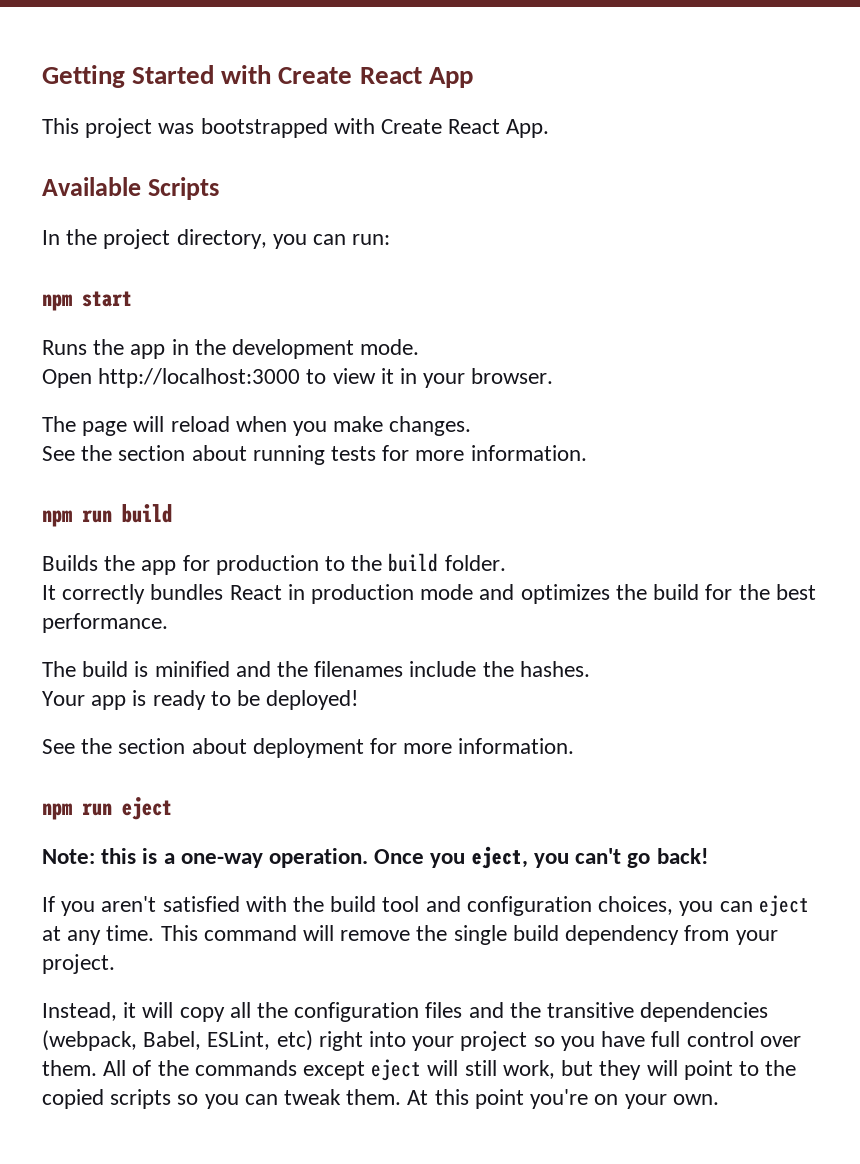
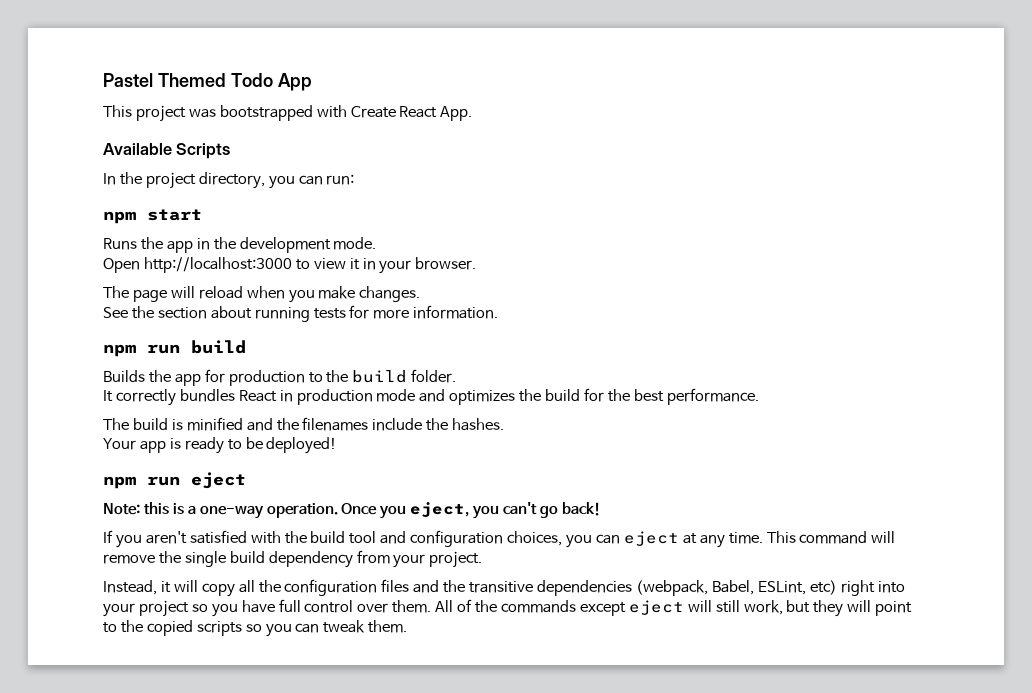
- Getting Started with Create React App
+ Pastel Themed Todo App
- See the section about deployment for more information.
- At this point you're on your own.

